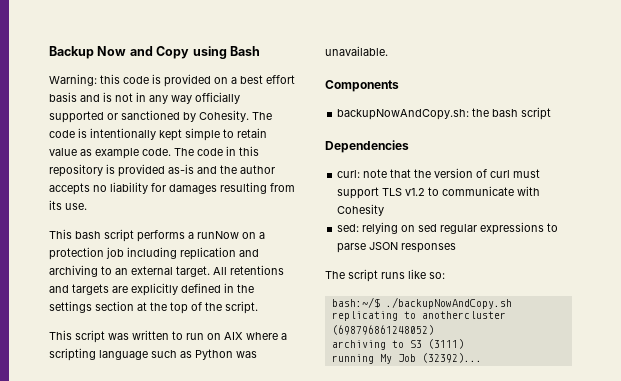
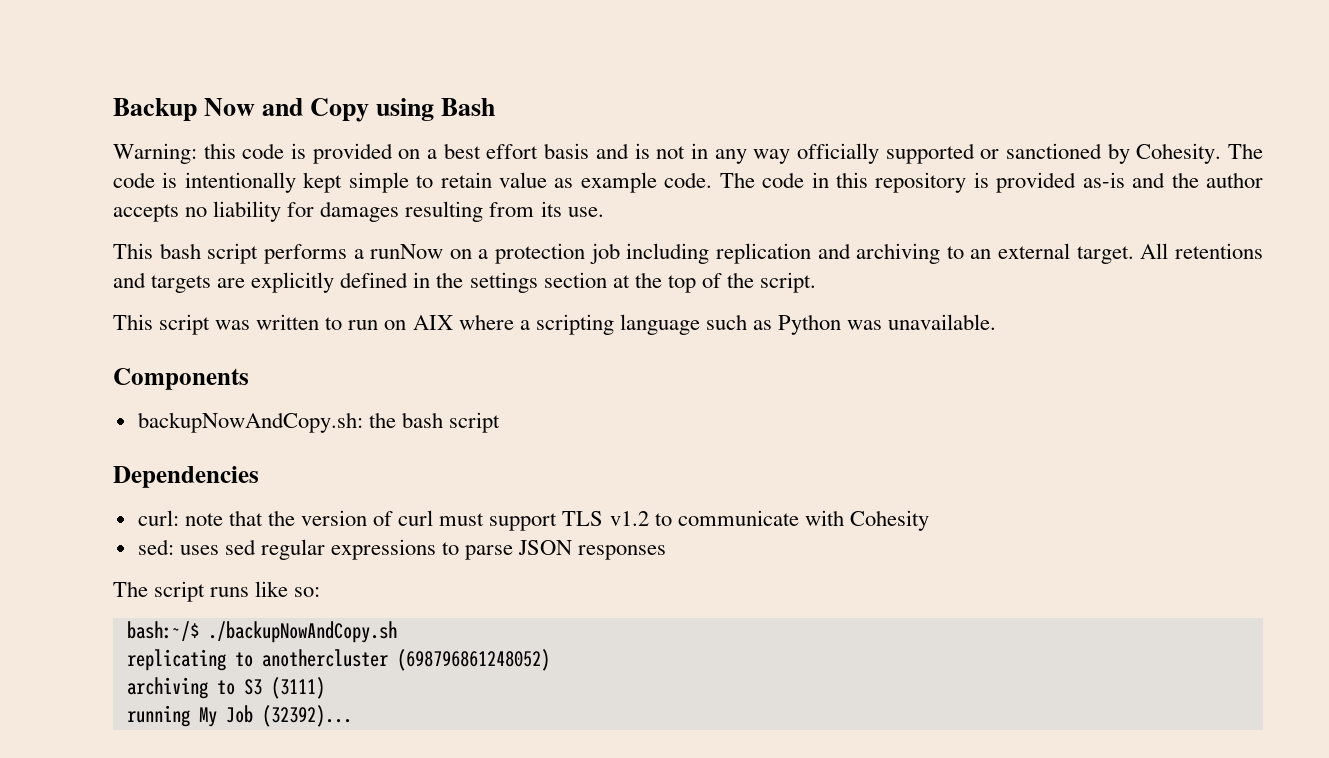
- sed: relying on sed regular expressions to parse JSON responses
+ sed: uses sed regular expressions to parse JSON responses

